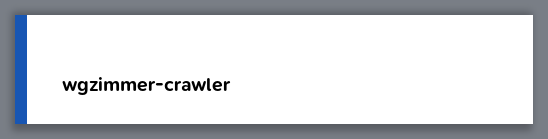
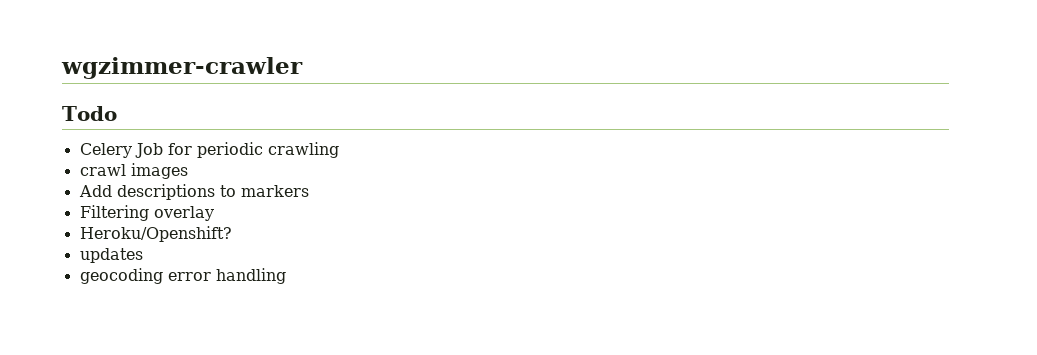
+ Todo
+ Celery Job for periodic crawling
+ crawl images
+ Add descriptions to markers
+ Filtering overlay
+ Heroku/Openshift?
+ updates
+ geocoding error handling

